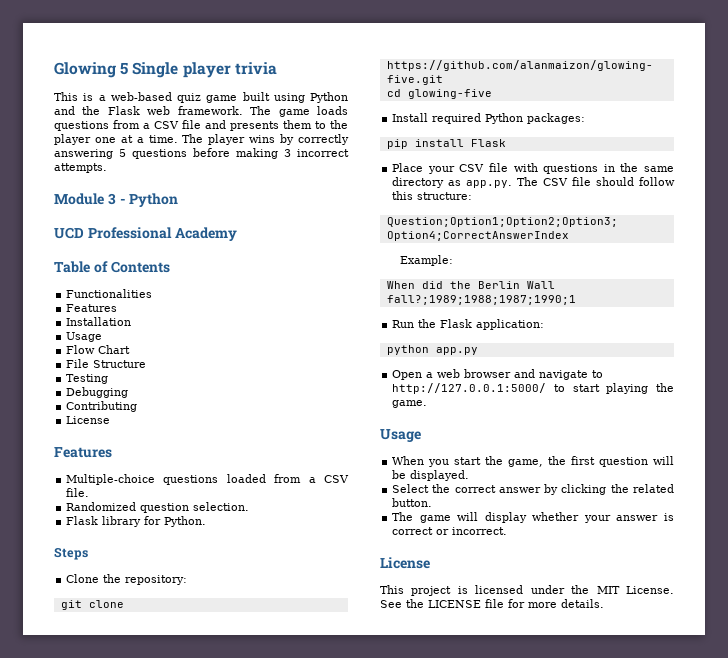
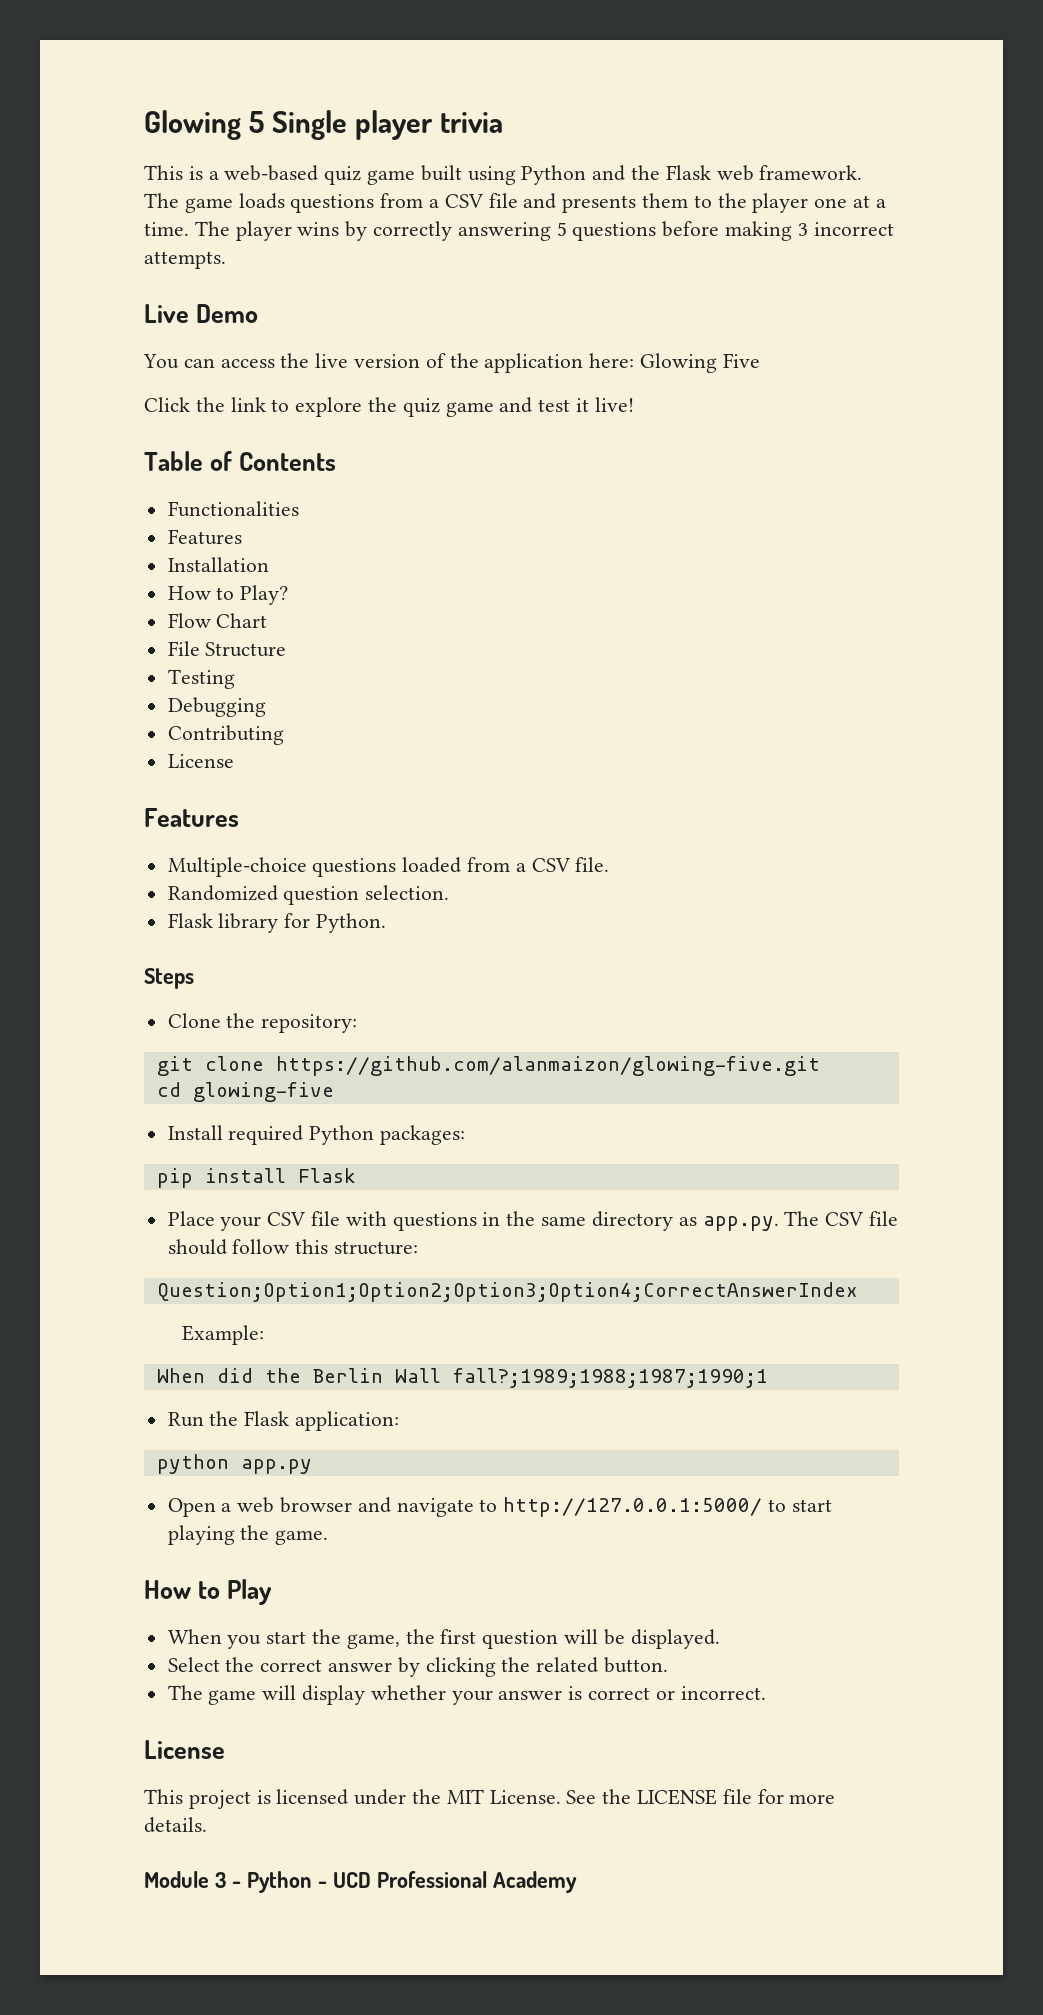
- Module 3 - Python
- UCD Professional Academy
+ Live Demo
+ You can access the live version of the application here: Glowing Five
+ Click the link to explore the quiz game and test it live!
  Installation
- Usage
+ How to Play?
  Open a web browser and navigate to http://127.0.0.1:5000/ to start playing the game.
- Usage
+ How to Play
+ Module 3 - Python - UCD Professional Academy

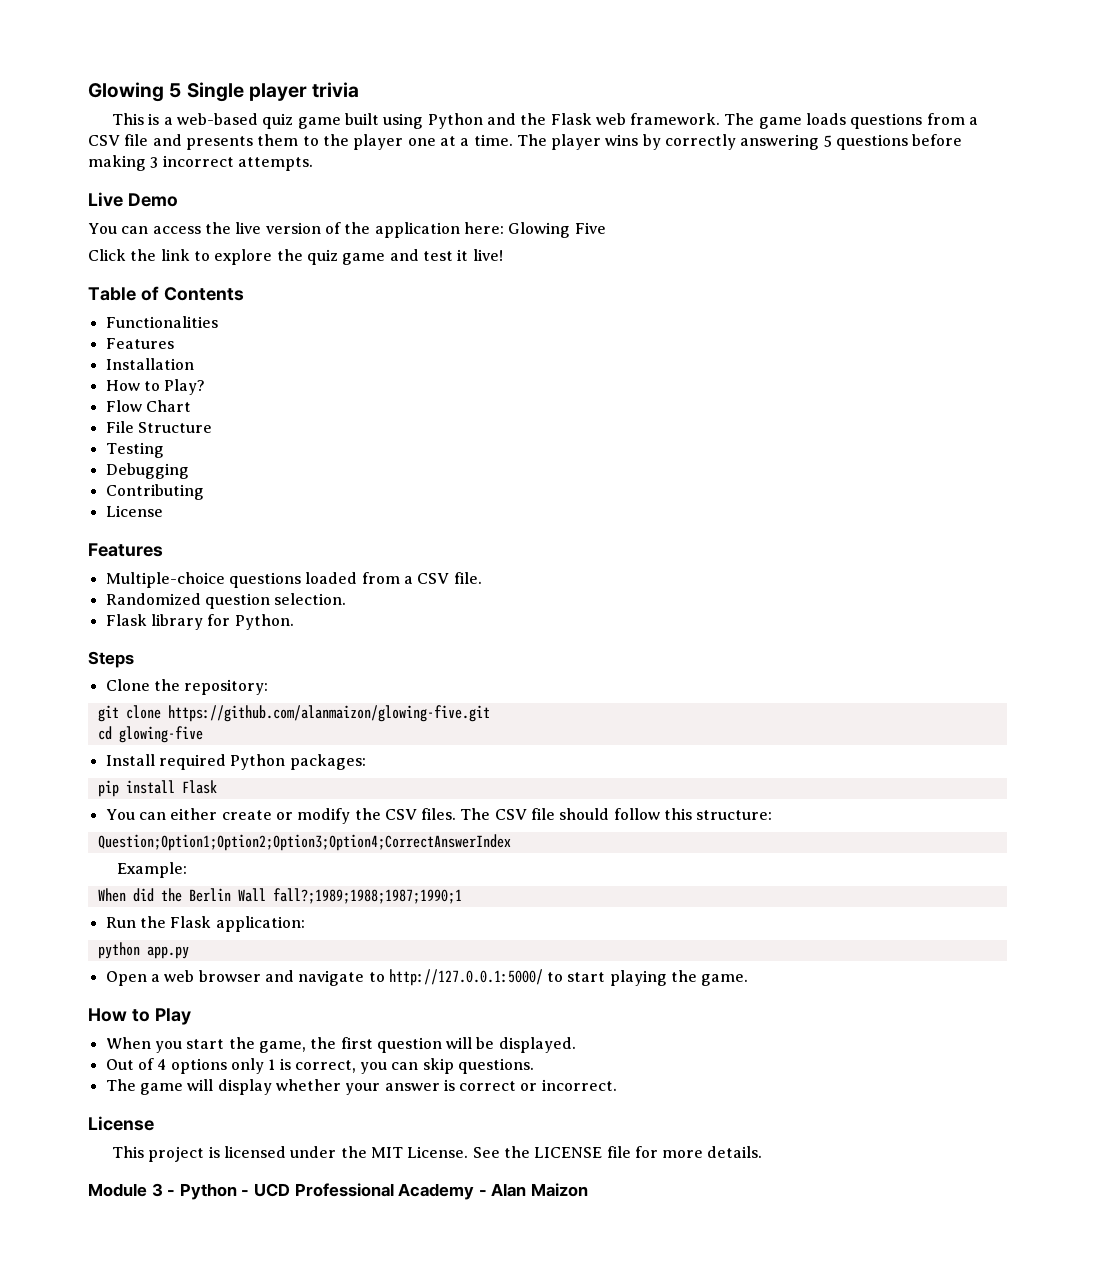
- Place your CSV file with questions in the same directory as app.py. The CSV file should follow this structure:
+ You can either create or modify the CSV files. The CSV file should follow this structure:
- Select the correct answer by clicking the related button.
+ Out of 4 options only 1 is correct, you can skip questions.
- Module 3 - Python - UCD Professional Academy
+ Module 3 - Python - UCD Professional Academy - Alan Maizon

